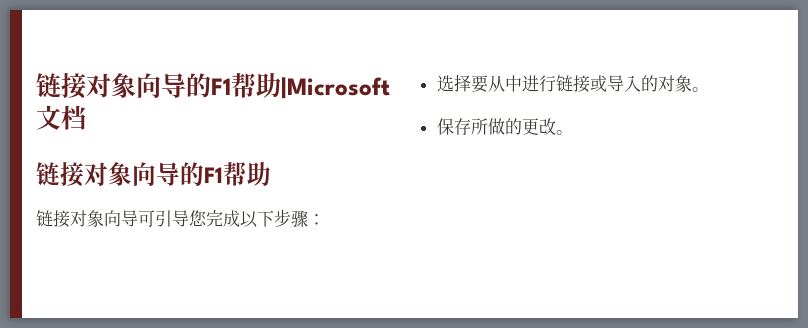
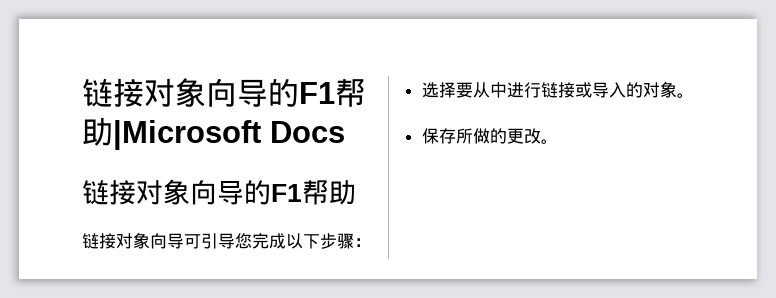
- 链接对象向导的F1帮助|Microsoft文档
+ 链接对象向导的F1帮助|Microsoft Docs

